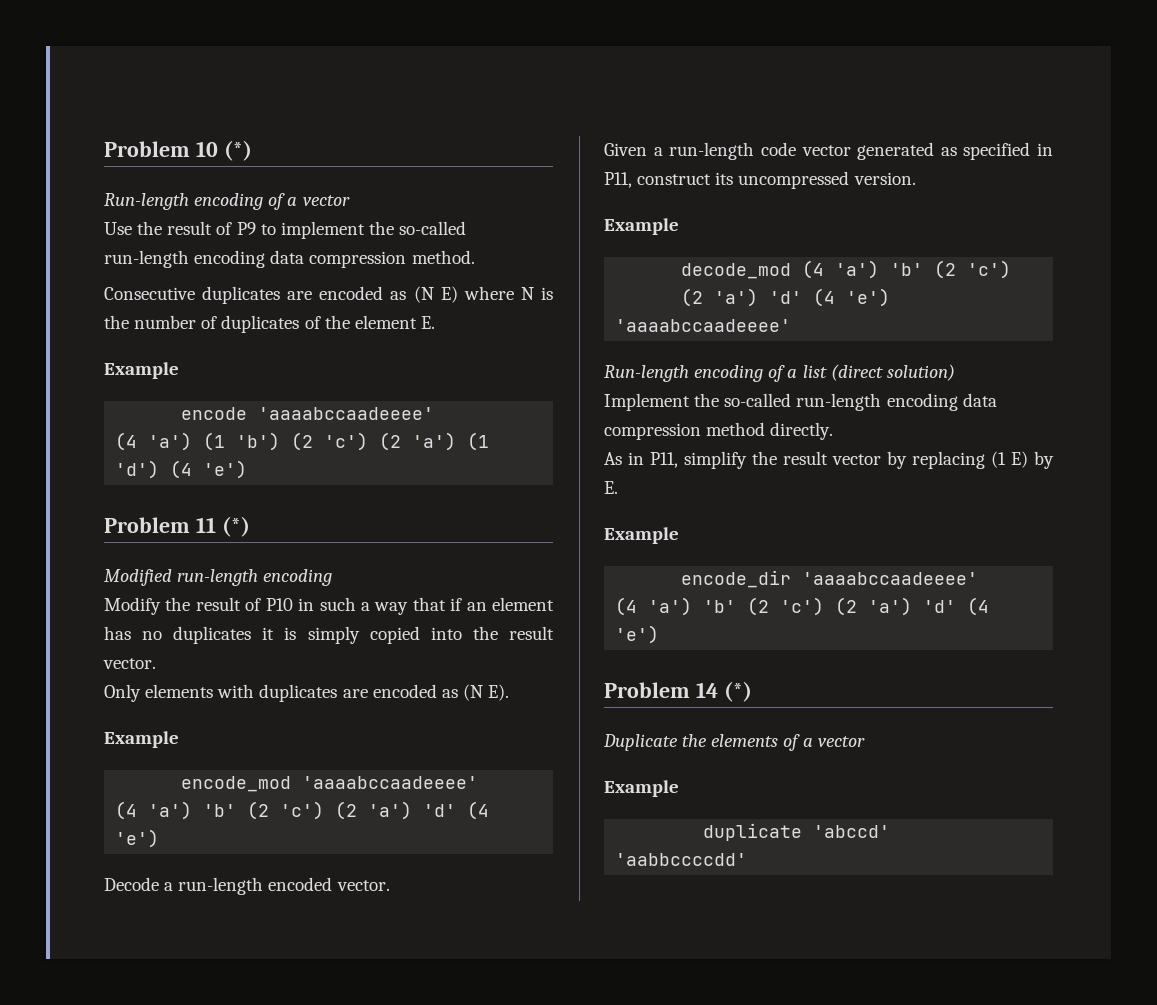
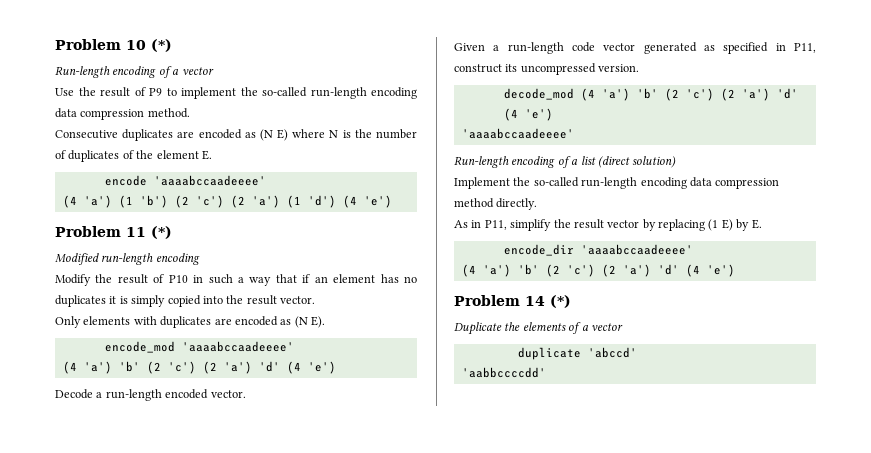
  Consecutive duplicates are encoded as (N E) where N is the number of duplicates of the element E.
- Example
  Only elements with duplicates are encoded as (N E).
- Example
  Given a run-length code vector generated as specified in P11, construct its uncompressed version.
- Example
  As in P11, simplify the result vector by replacing (1 E) by E.
- Example
  Duplicate the elements of a vector
- Example

